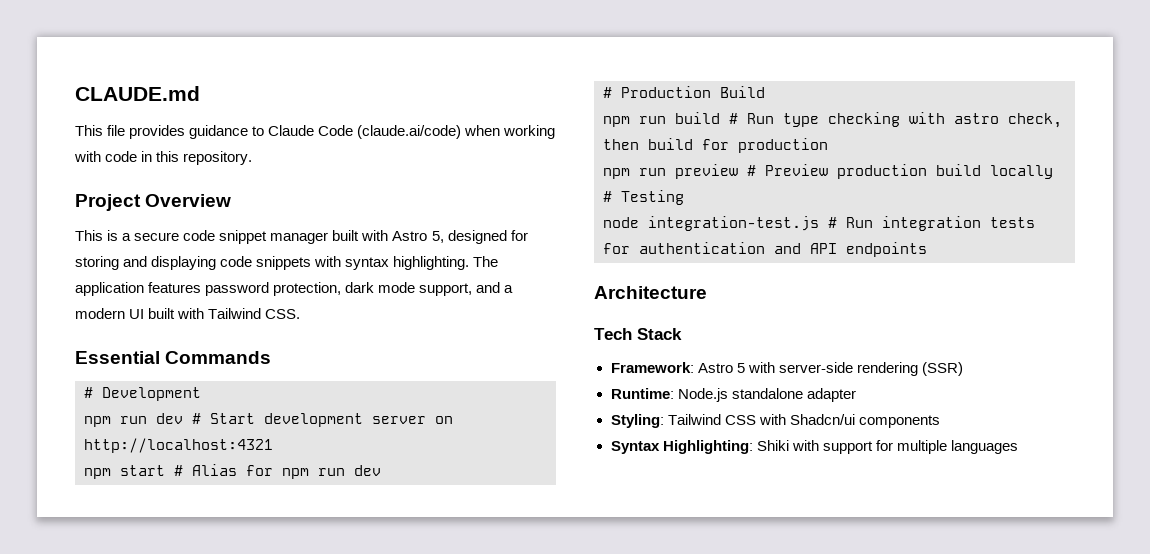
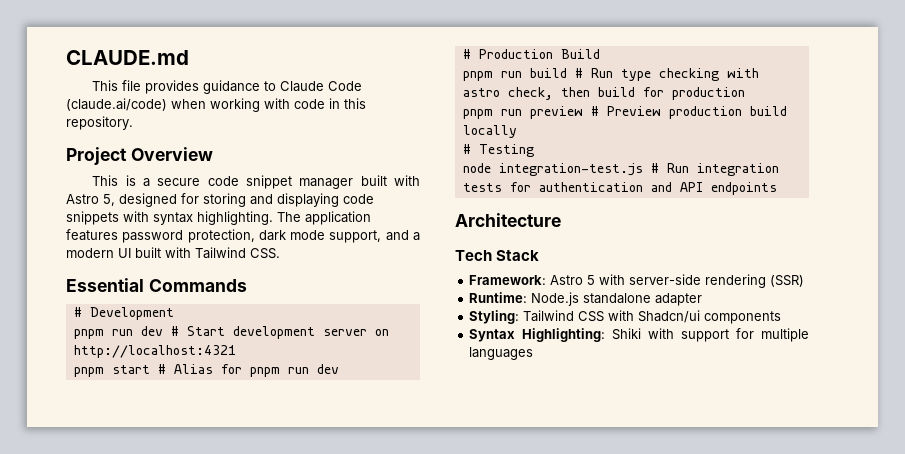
- npm run dev # Start development server on http://localhost:4321
+ pnpm run dev # Start development server on http://localhost:4321
- npm start # Alias for npm run dev
+ pnpm start # Alias for pnpm run dev
- npm run build # Run type checking with astro check, then build for production
+ pnpm run build # Run type checking with astro check, then build for production
- npm run preview # Preview production build locally
+ pnpm run preview # Preview production build locally

